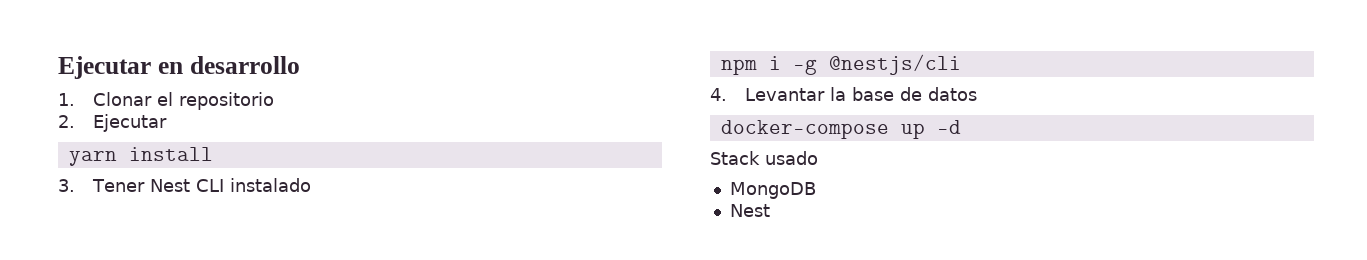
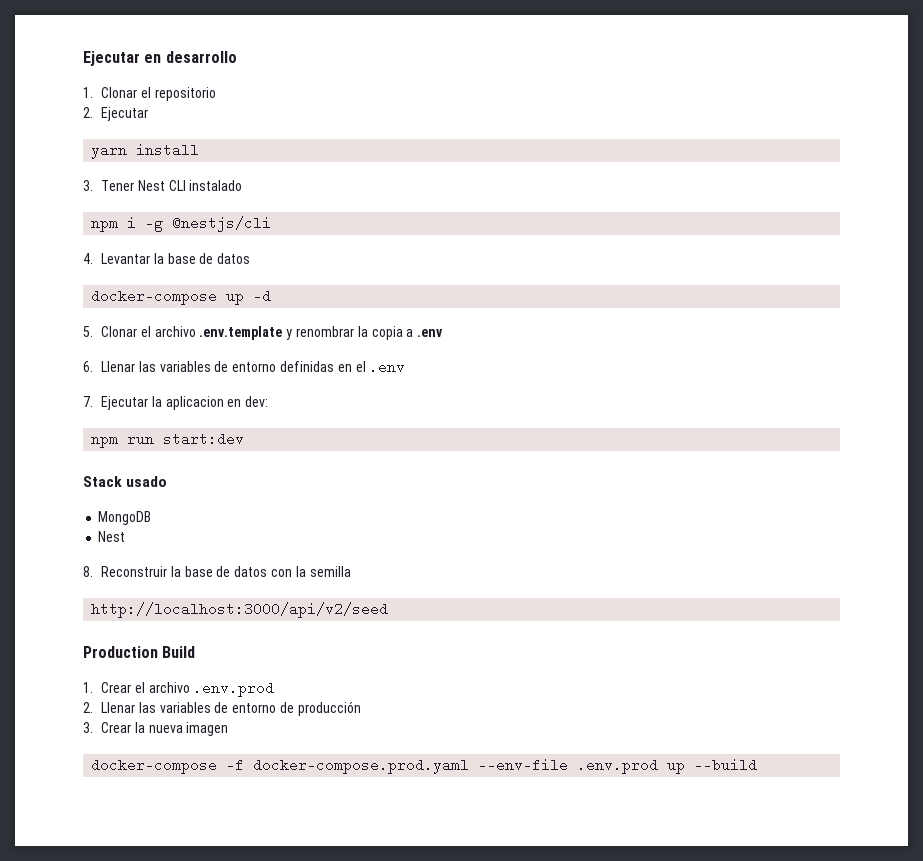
+ 5. Clonar el archivo .env.template y renombrar la copia a .env
+ 6. Llenar las variables de entorno definidas en el .env
+ 7. Ejecutar la aplicacion en dev:
+ npm run start:dev
  Stack usado
  MongoDB
  Nest
+ 8. Reconstruir la base de datos con la semilla
+ http://localhost:3000/api/v2/seed
+ Production Build
+ 1. Crear el archivo .env.prod
+ 2. Llenar las variables de entorno de producción
+ 3. Crear la nueva imagen
+ docker-compose -f docker-compose.prod.yaml --env-file .env.prod up --build

